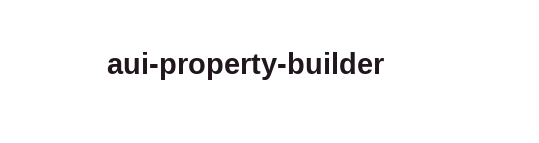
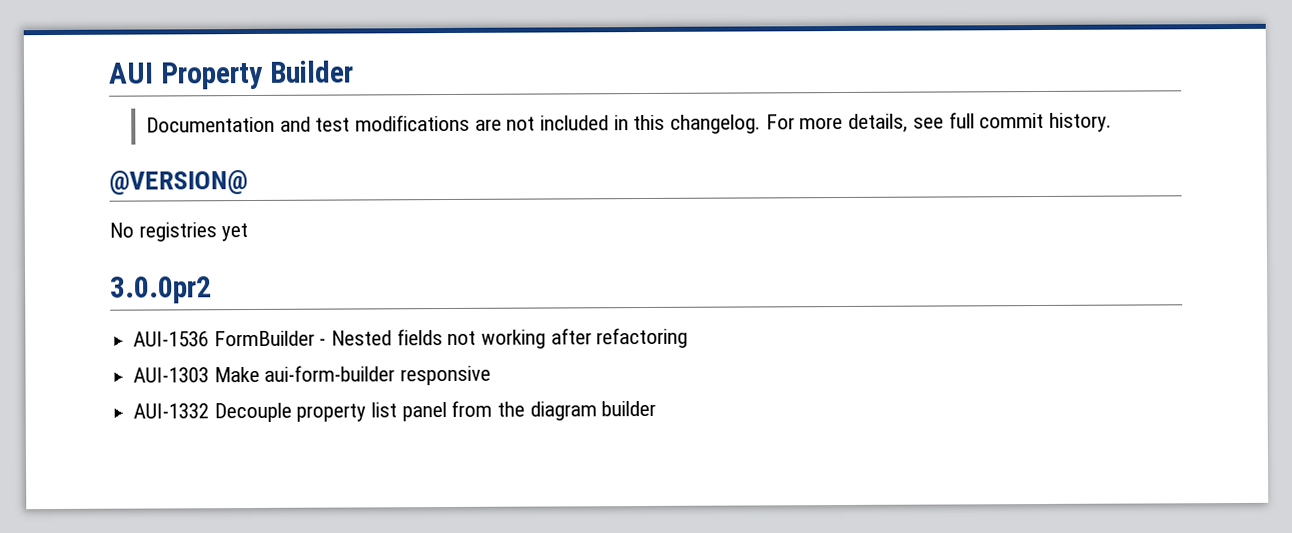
- aui-property-builder
+ AUI Property Builder
+ Documentation and test modifications are not included in this changelog. For more details, see full commit history.
+ @VERSION@
+ No registries yet
+ 3.0.0pr2
+ AUI-1536 FormBuilder - Nested fields not working after refactoring
+ AUI-1303 Make aui-form-builder responsive
+ AUI-1332 Decouple property list panel from the diagram builder

